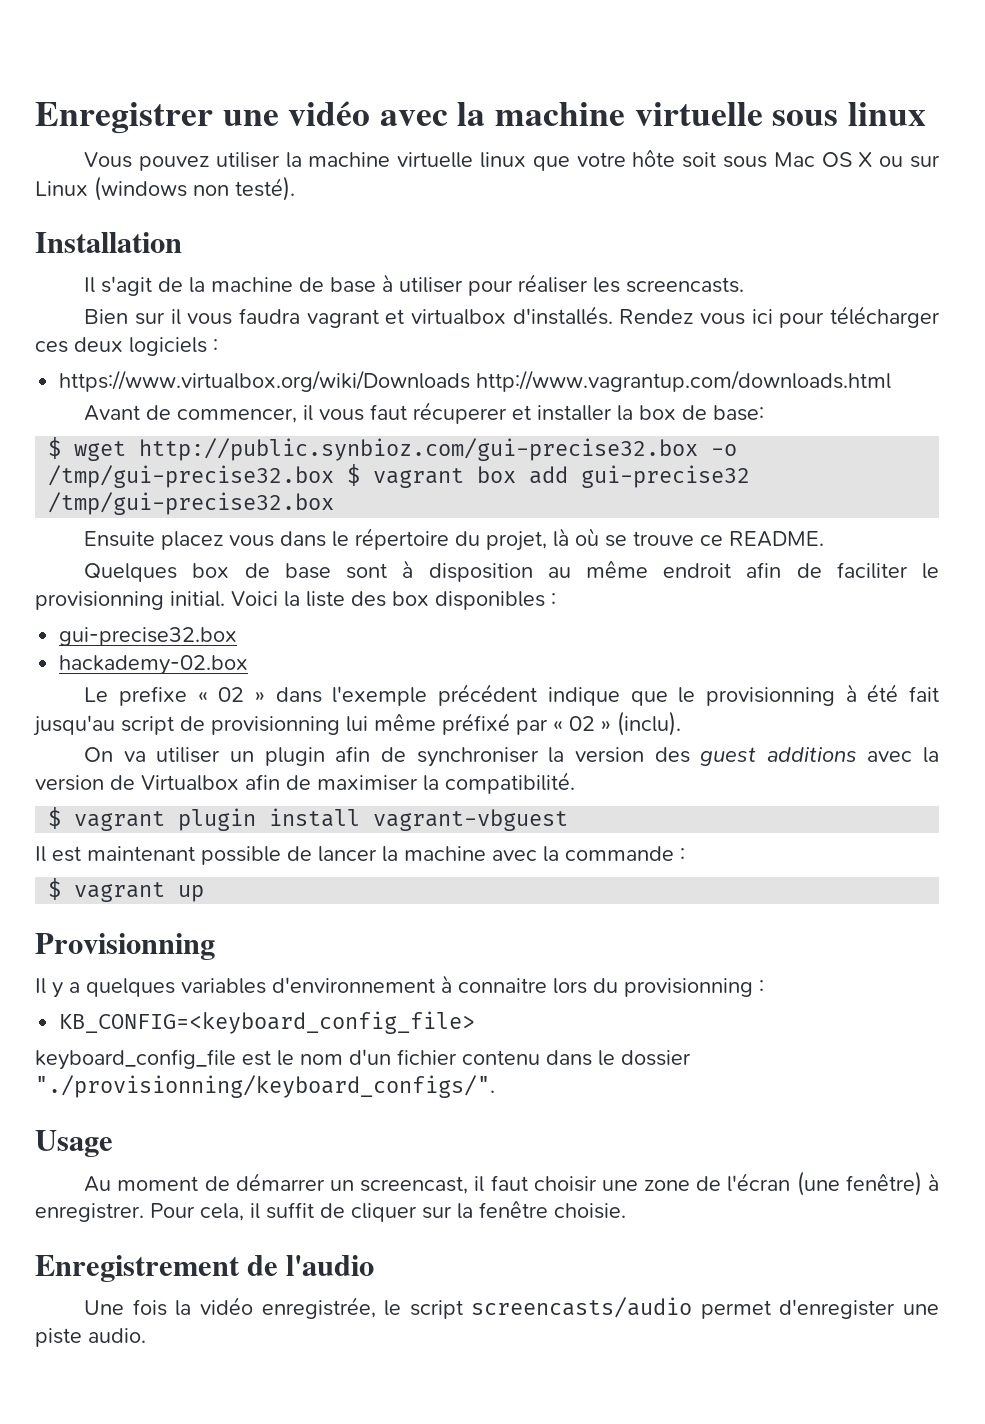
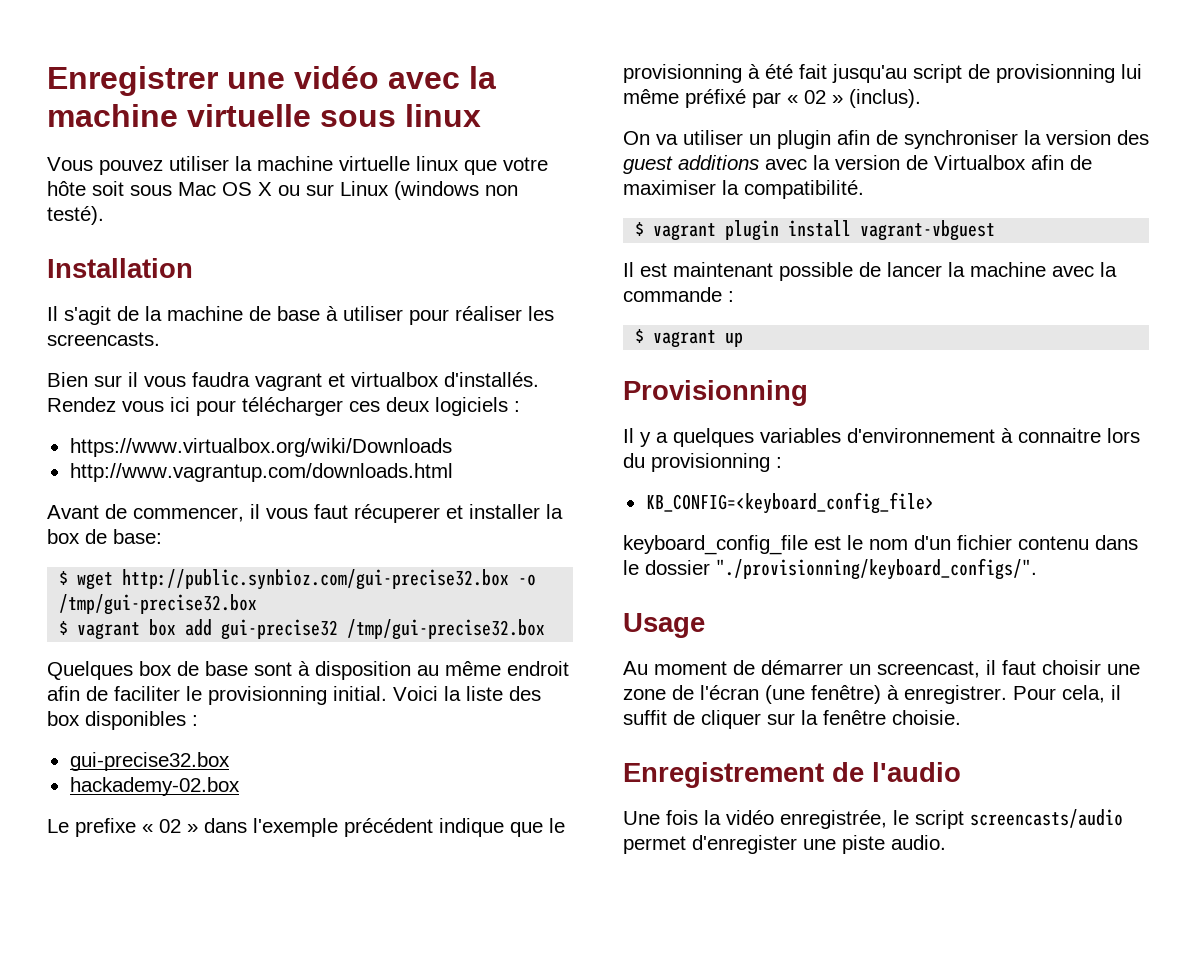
- https://www.virtualbox.org/wiki/Downloads http://www.vagrantup.com/downloads.html
+ https://www.virtualbox.org/wiki/Downloads
+ http://www.vagrantup.com/downloads.html
- $ wget http://public.synbioz.com/gui-precise32.box -o /tmp/gui-precise32.box $ vagrant box add gui-precise32 /tmp/gui-precise32.box
+ $ wget http://public.synbioz.com/gui-precise32.box -o /tmp/gui-precise32.box
+ $ vagrant box add gui-precise32 /tmp/gui-precise32.box
- Ensuite placez vous dans le répertoire du projet, là où se trouve ce README.
- Le prefixe « 02 » dans l'exemple précédent indique que le provisionning à été fait jusqu'au script de provisionning lui même préfixé par « 02 » (inclu).
+ Le prefixe « 02 » dans l'exemple précédent indique que le provisionning à été fait jusqu'au script de provisionning lui même préfixé par « 02 » (inclus).

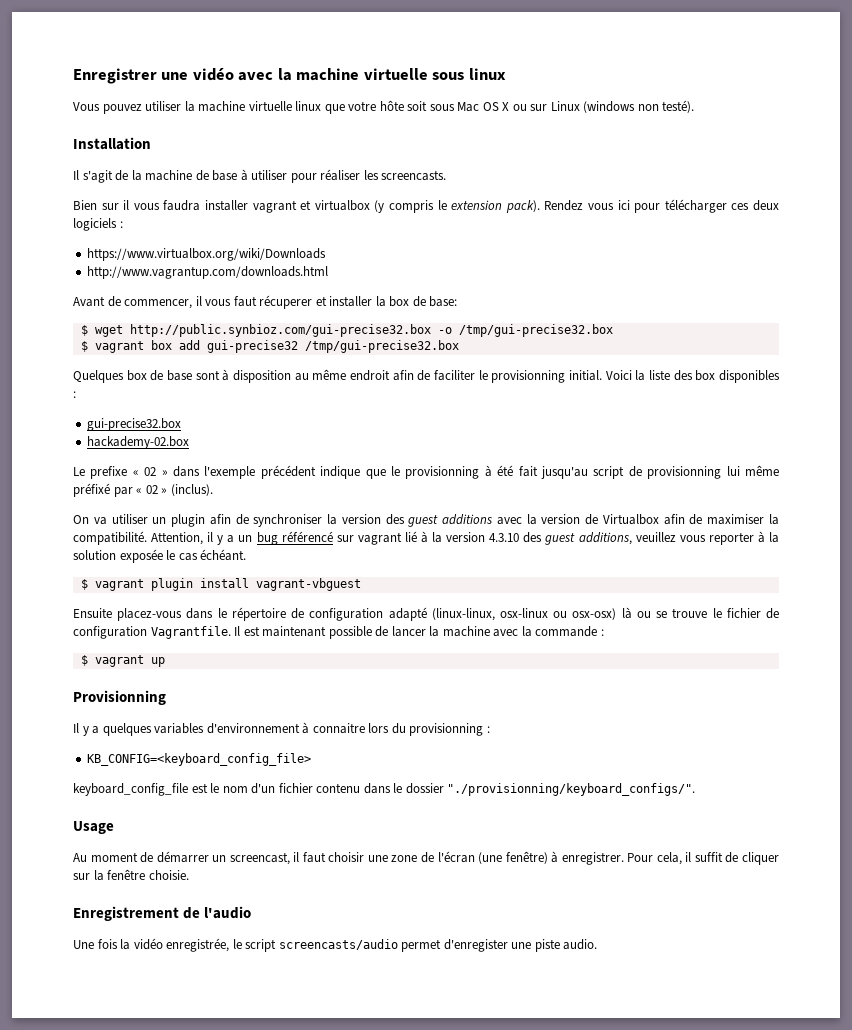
- Bien sur il vous faudra vagrant et virtualbox d'installés.
+ Bien sur il vous faudra installer vagrant et virtualbox (y compris le extension pack).
+ Attention, il y a un bug référencé sur vagrant lié à la version 4.3.10 des guest additions, veuillez vous reporter à la solution exposée le cas échéant.
+ Ensuite placez-vous dans le répertoire de configuration adapté (linux-linux, osx-linux ou osx-osx) là ou se trouve le fichier de configuration Vagrantfile.

